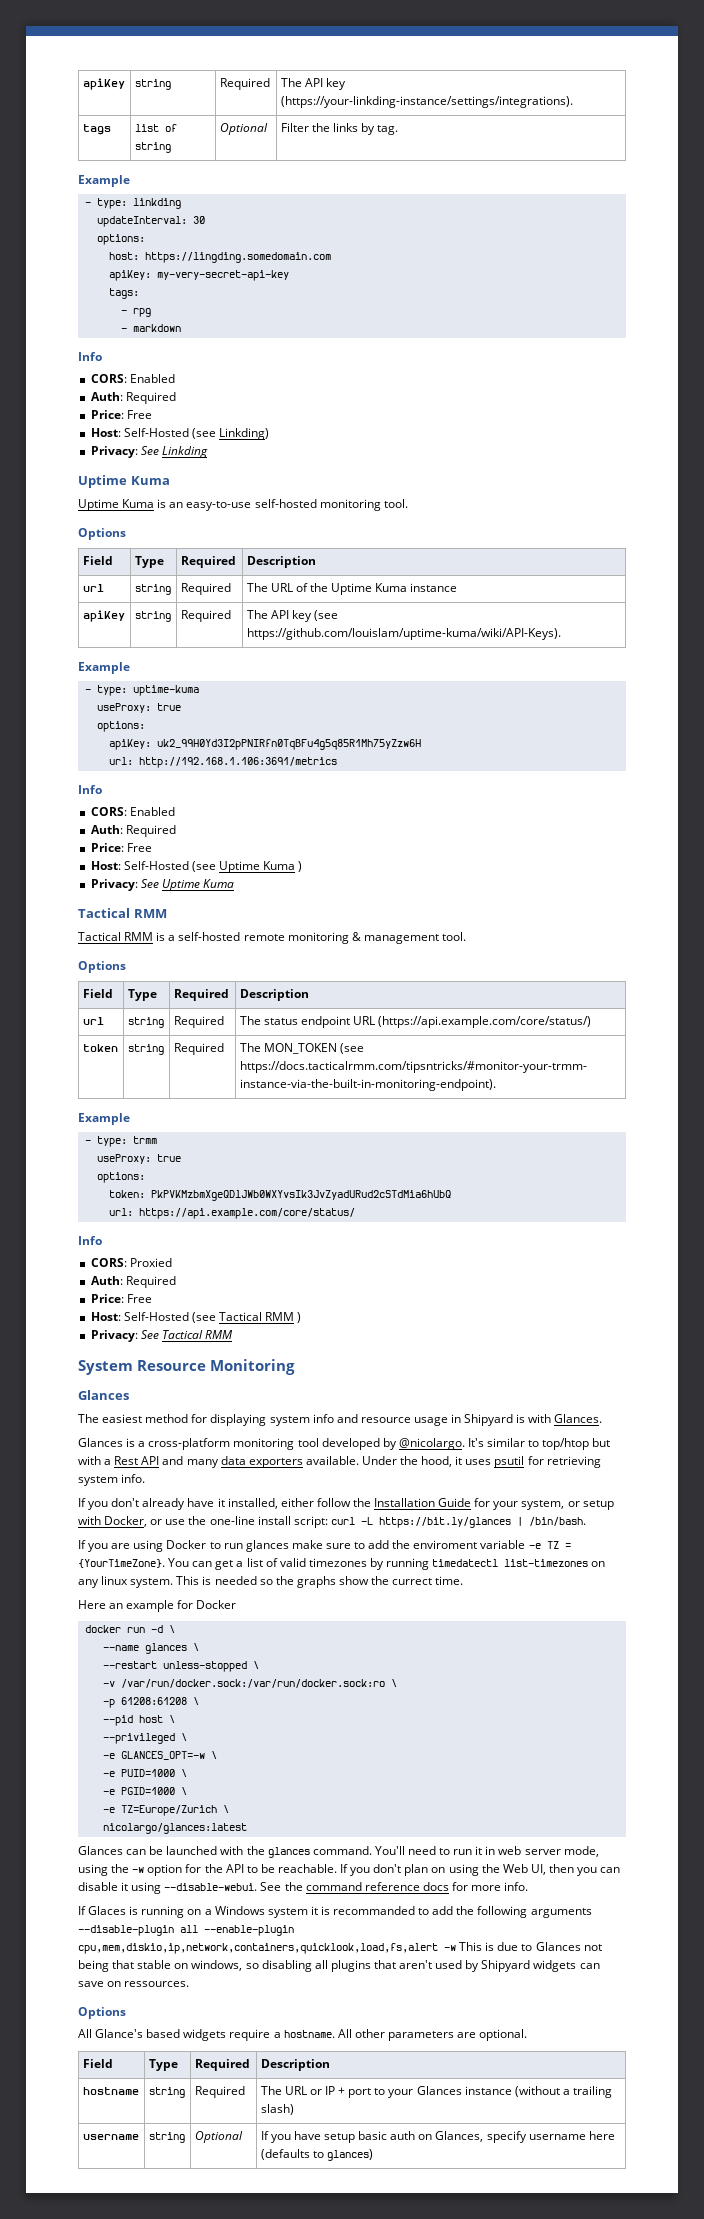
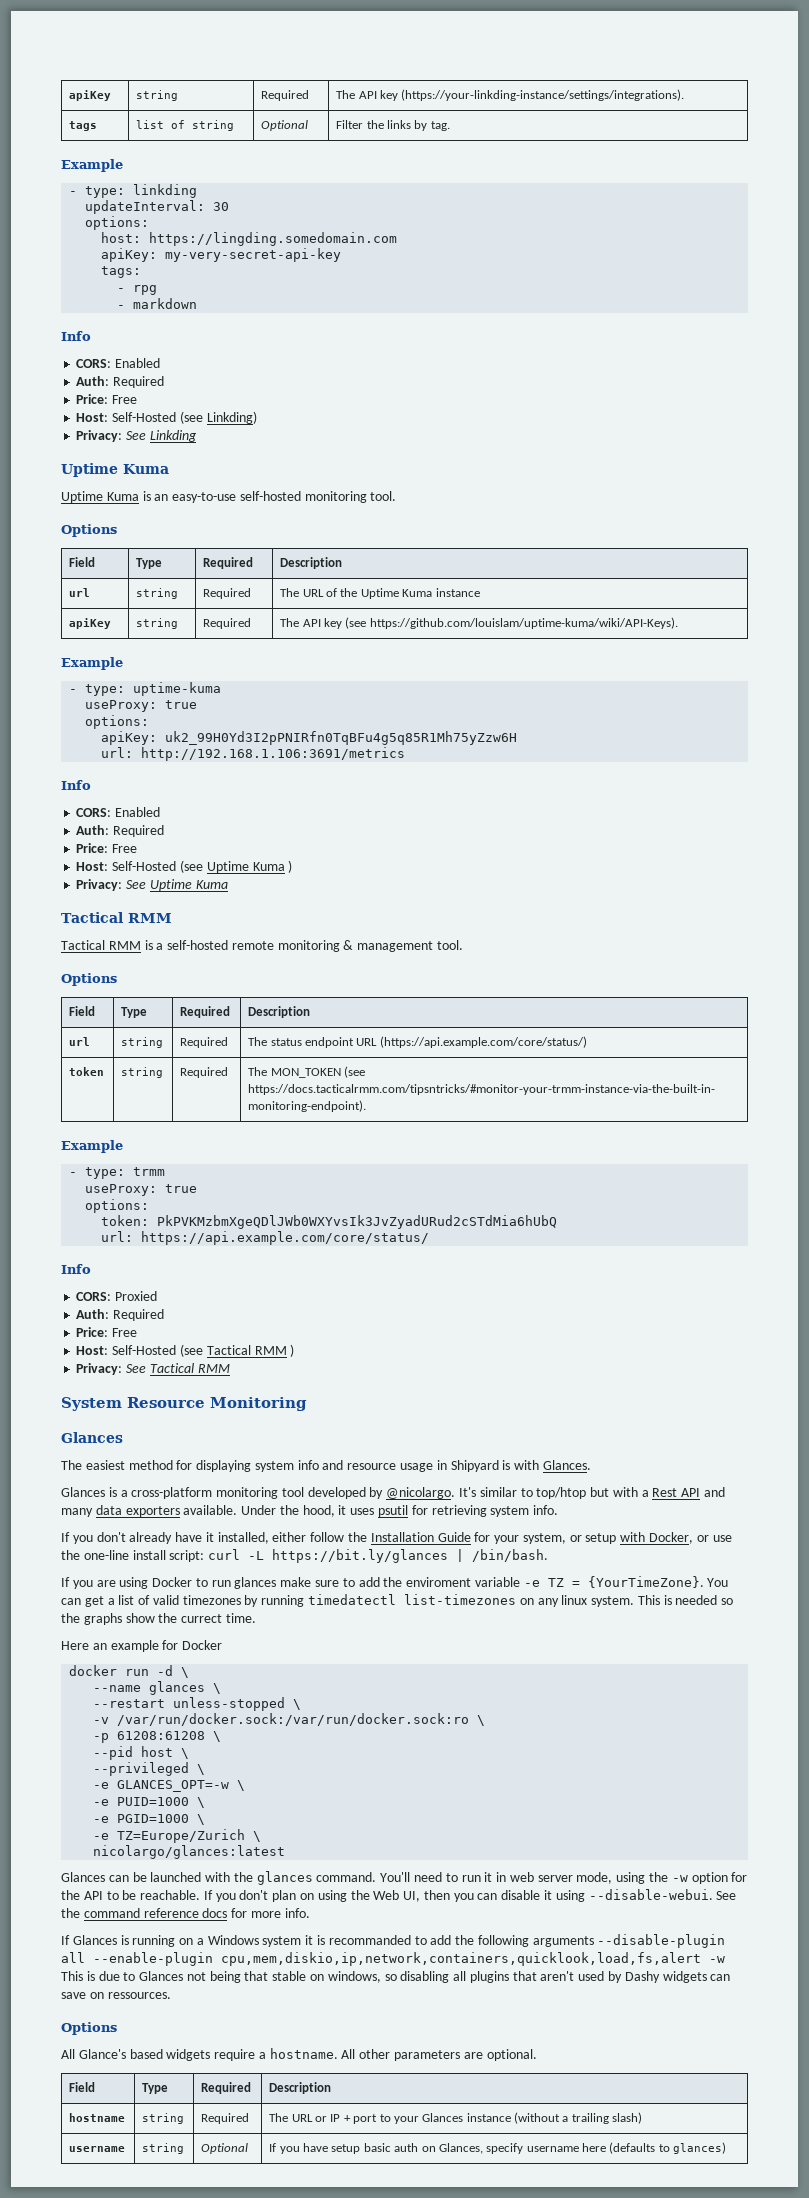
- If Glaces is running on a Windows system it is recommanded to add the following arguments --disable-plugin all --enable-plugin cpu,mem,diskio,ip,network,containers,quicklook,load,fs,alert -w This is due to Glances not being that stable on windows, so disabling all plugins that aren't used by Shipyard widgets can save on ressources.
+ If Glances is running on a Windows system it is recommanded to add the following arguments --disable-plugin all --enable-plugin cpu,mem,diskio,ip,network,containers,quicklook,load,fs,alert -w This is due to Glances not being that stable on windows, so disabling all plugins that aren't used by Dashy widgets can save on ressources.

